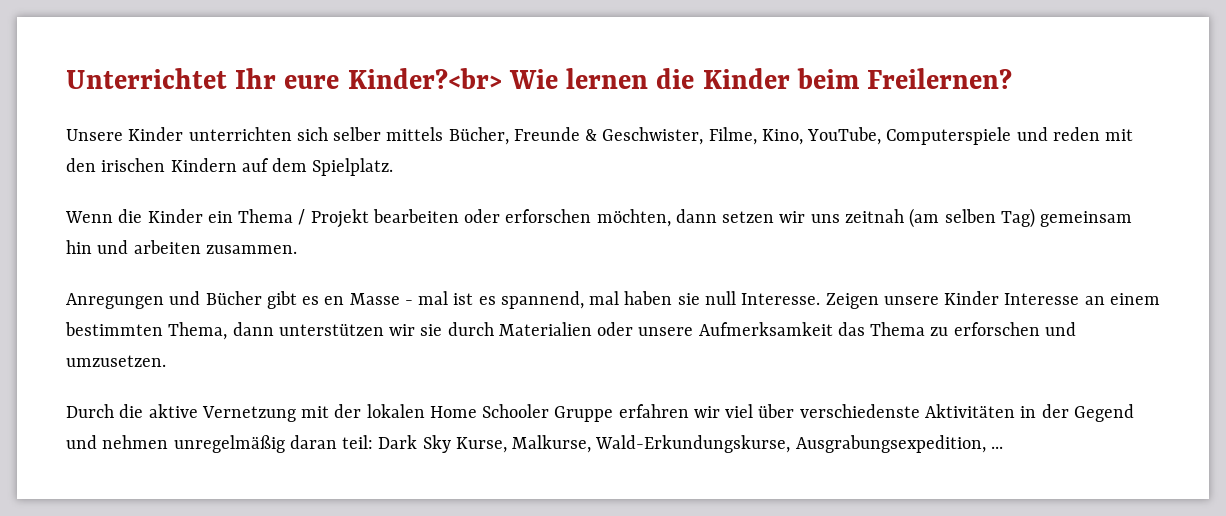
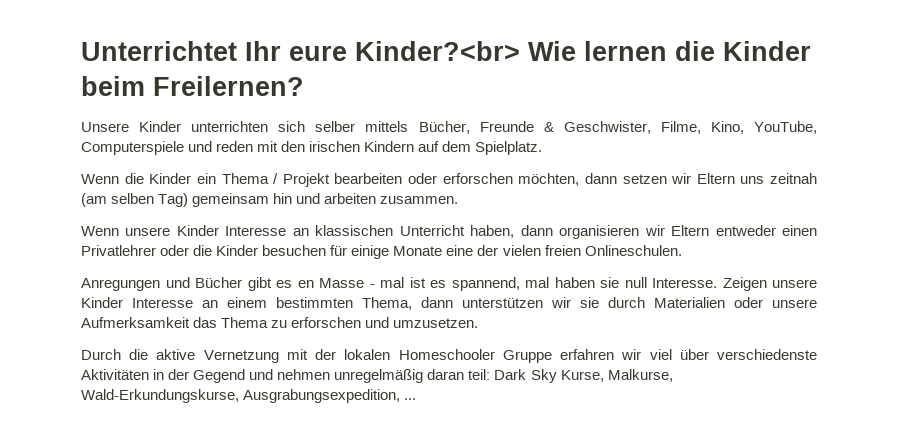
- Wenn die Kinder ein Thema / Projekt bearbeiten oder erforschen möchten, dann setzen wir uns zeitnah (am selben Tag) gemeinsam hin und arbeiten zusammen.
+ Wenn die Kinder ein Thema / Projekt bearbeiten oder erforschen möchten, dann setzen wir Eltern uns zeitnah (am selben Tag) gemeinsam hin und arbeiten zusammen.
+ Wenn unsere Kinder Interesse an klassischen Unterricht haben, dann organisieren wir Eltern entweder einen Privatlehrer oder die Kinder besuchen für einige Monate eine der vielen freien Onlineschulen.
- Durch die aktive Vernetzung mit der lokalen Home Schooler Gruppe erfahren wir viel über verschiedenste Aktivitäten in der Gegend und nehmen unregelmäßig daran teil: Dark Sky Kurse, Malkurse, Wald-Erkundungskurse, Ausgrabungsexpedition, ...
+ Durch die aktive Vernetzung mit der lokalen Homeschooler Gruppe erfahren wir viel über verschiedenste Aktivitäten in der Gegend und nehmen unregelmäßig daran teil: Dark Sky Kurse, Malkurse, Wald-Erkundungskurse, Ausgrabungsexpedition, ...

